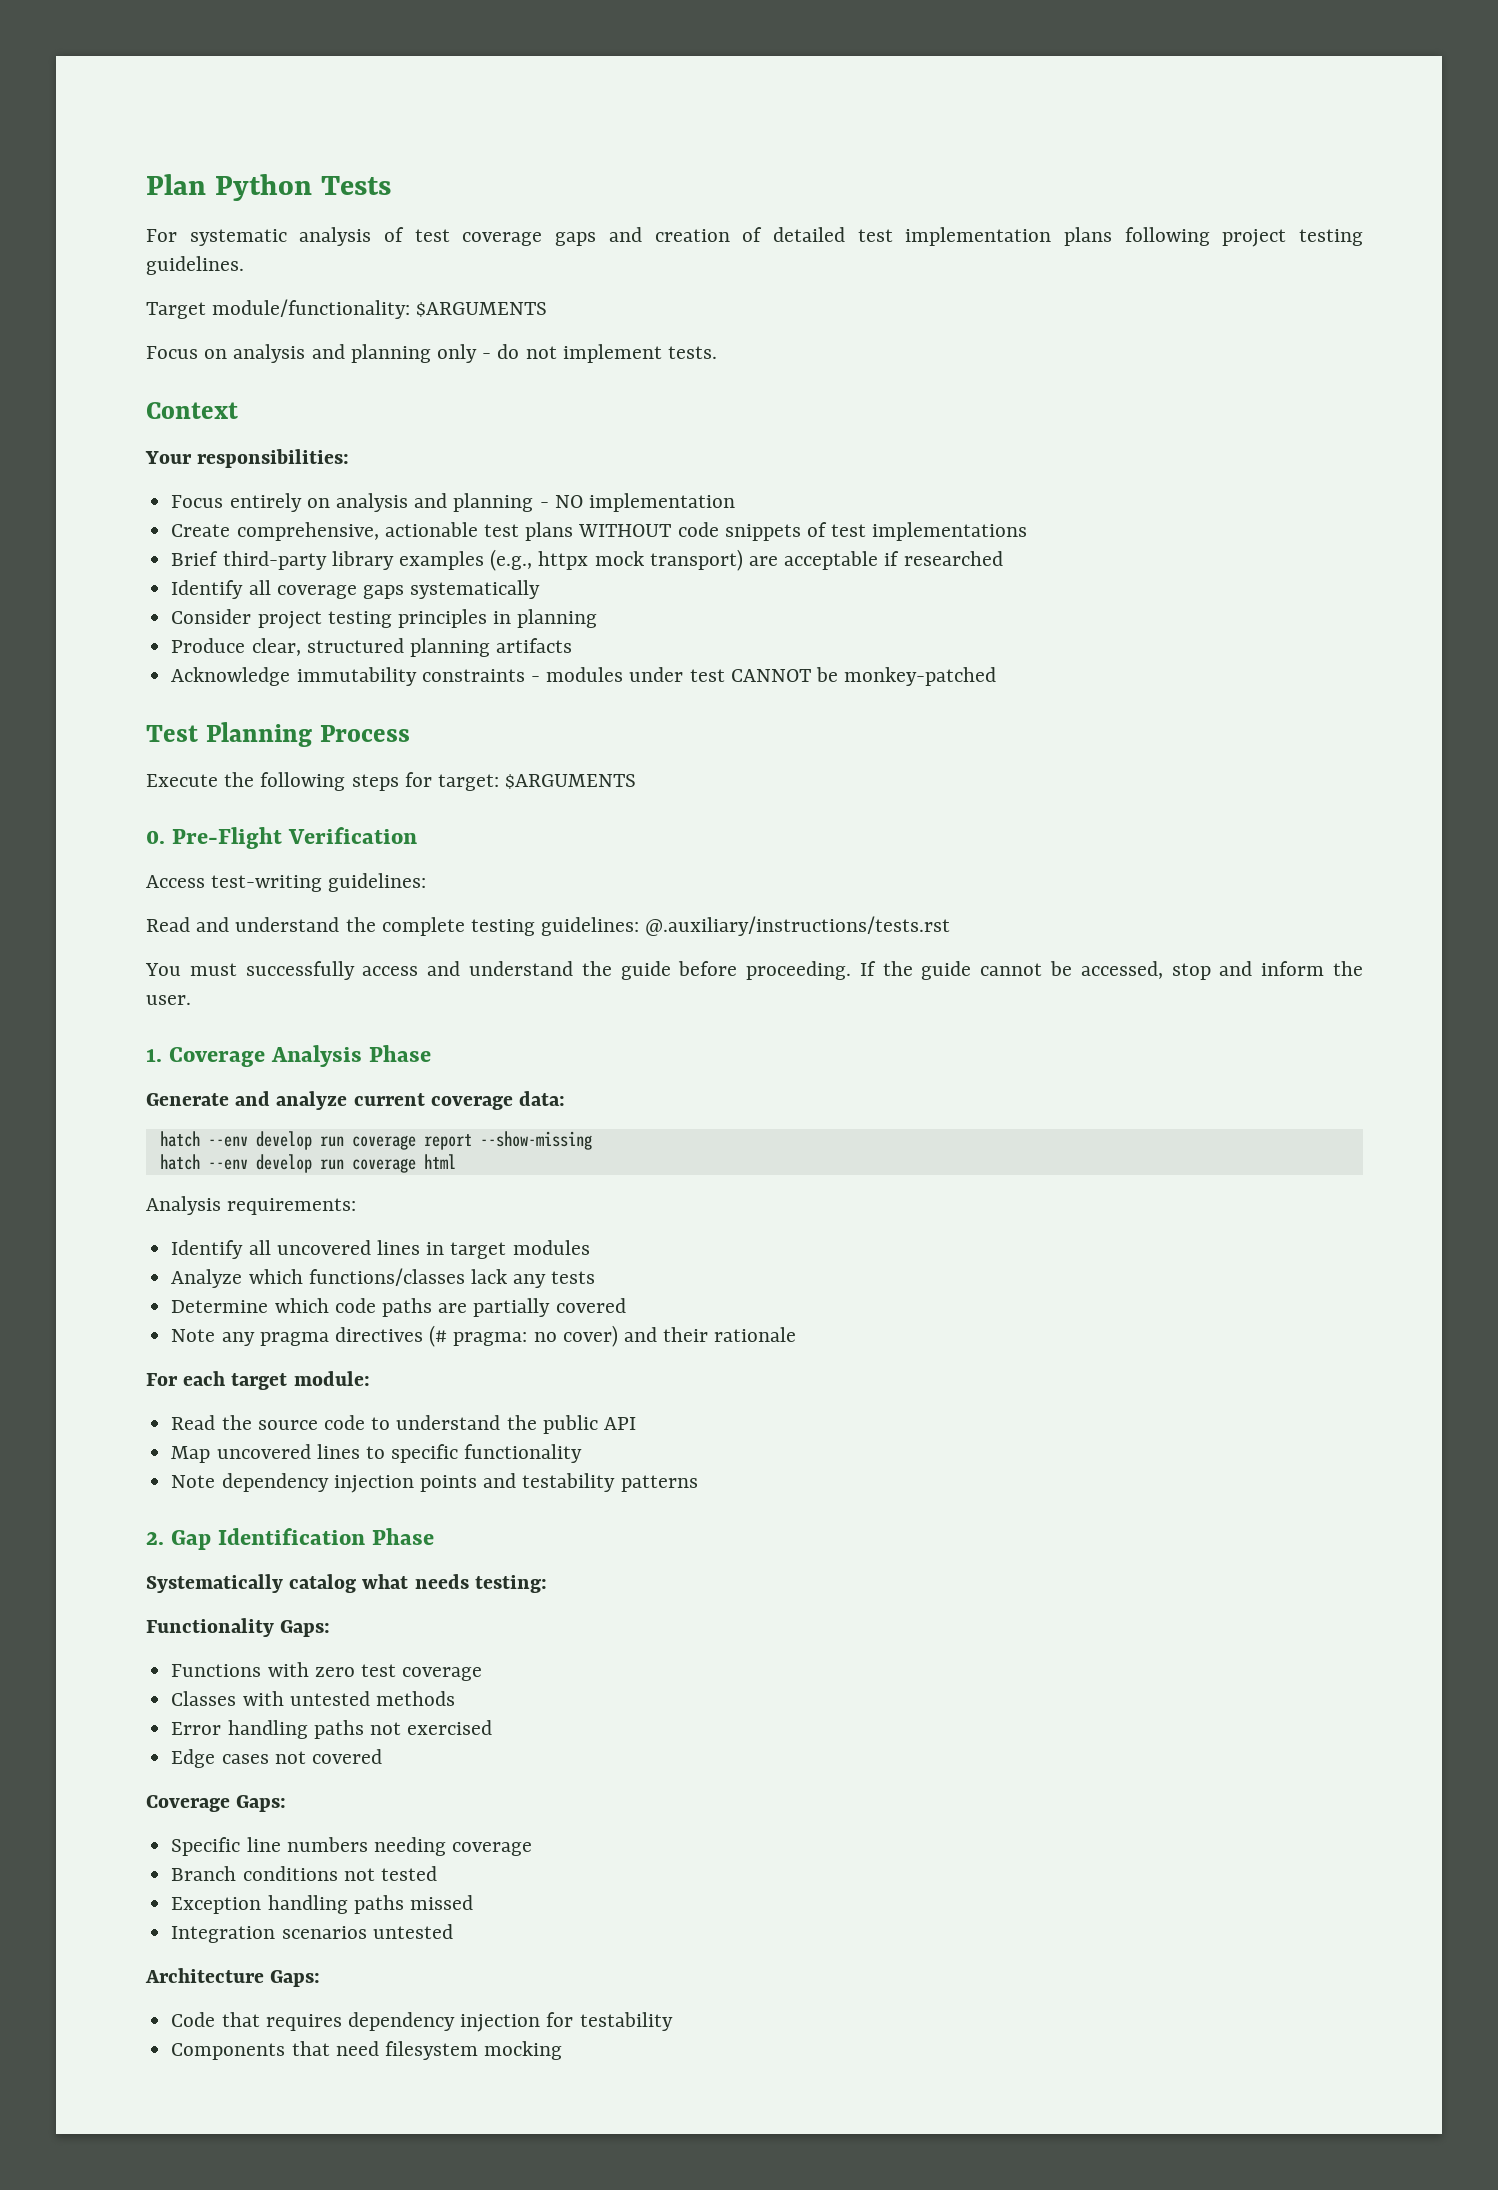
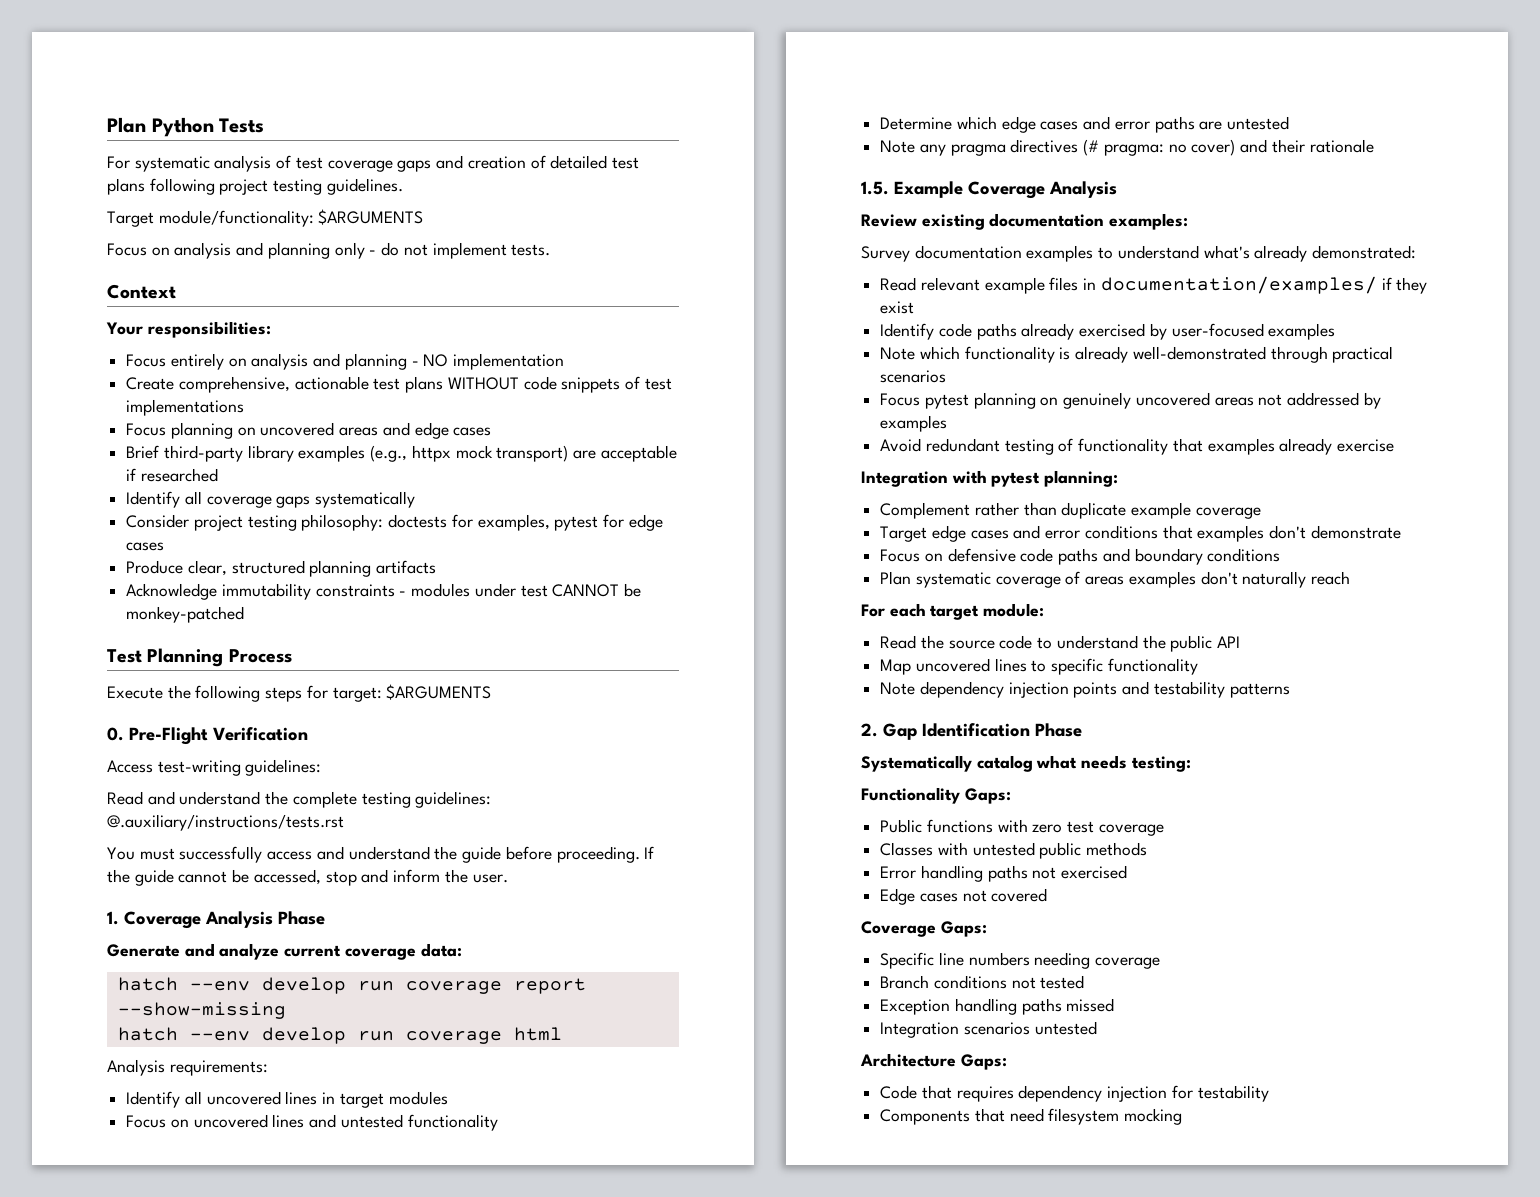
- For systematic analysis of test coverage gaps and creation of detailed test implementation plans following project testing guidelines.
+ For systematic analysis of test coverage gaps and creation of detailed test plans following project testing guidelines.
+ Focus planning on uncovered areas and edge cases
- Consider project testing principles in planning
+ Consider project testing philosophy: doctests for examples, pytest for edge cases
- Analyze which functions/classes lack any tests
- Determine which code paths are partially covered
+ Focus on uncovered lines and untested functionality
+ Determine which edge cases and error paths are untested
+ 1.5. Example Coverage Analysis
+ Review existing documentation examples:
+ Survey documentation examples to understand what's already demonstrated:
+ Read relevant example files in documentation/examples/ if they exist
+ Identify code paths already exercised by user-focused examples
+ Note which functionality is already well-demonstrated through practical scenarios
+ Focus pytest planning on genuinely uncovered areas not addressed by examples
+ Avoid redundant testing of functionality that examples already exercise
+ Integration with pytest planning:
+ Complement rather than duplicate example coverage
+ Target edge cases and error conditions that examples don't demonstrate
+ Focus on defensive code paths and boundary conditions
+ Plan systematic coverage of areas examples don't naturally reach
- Functions with zero test coverage
+ Public functions with zero test coverage
- Classes with untested methods
+ Classes with untested public methods

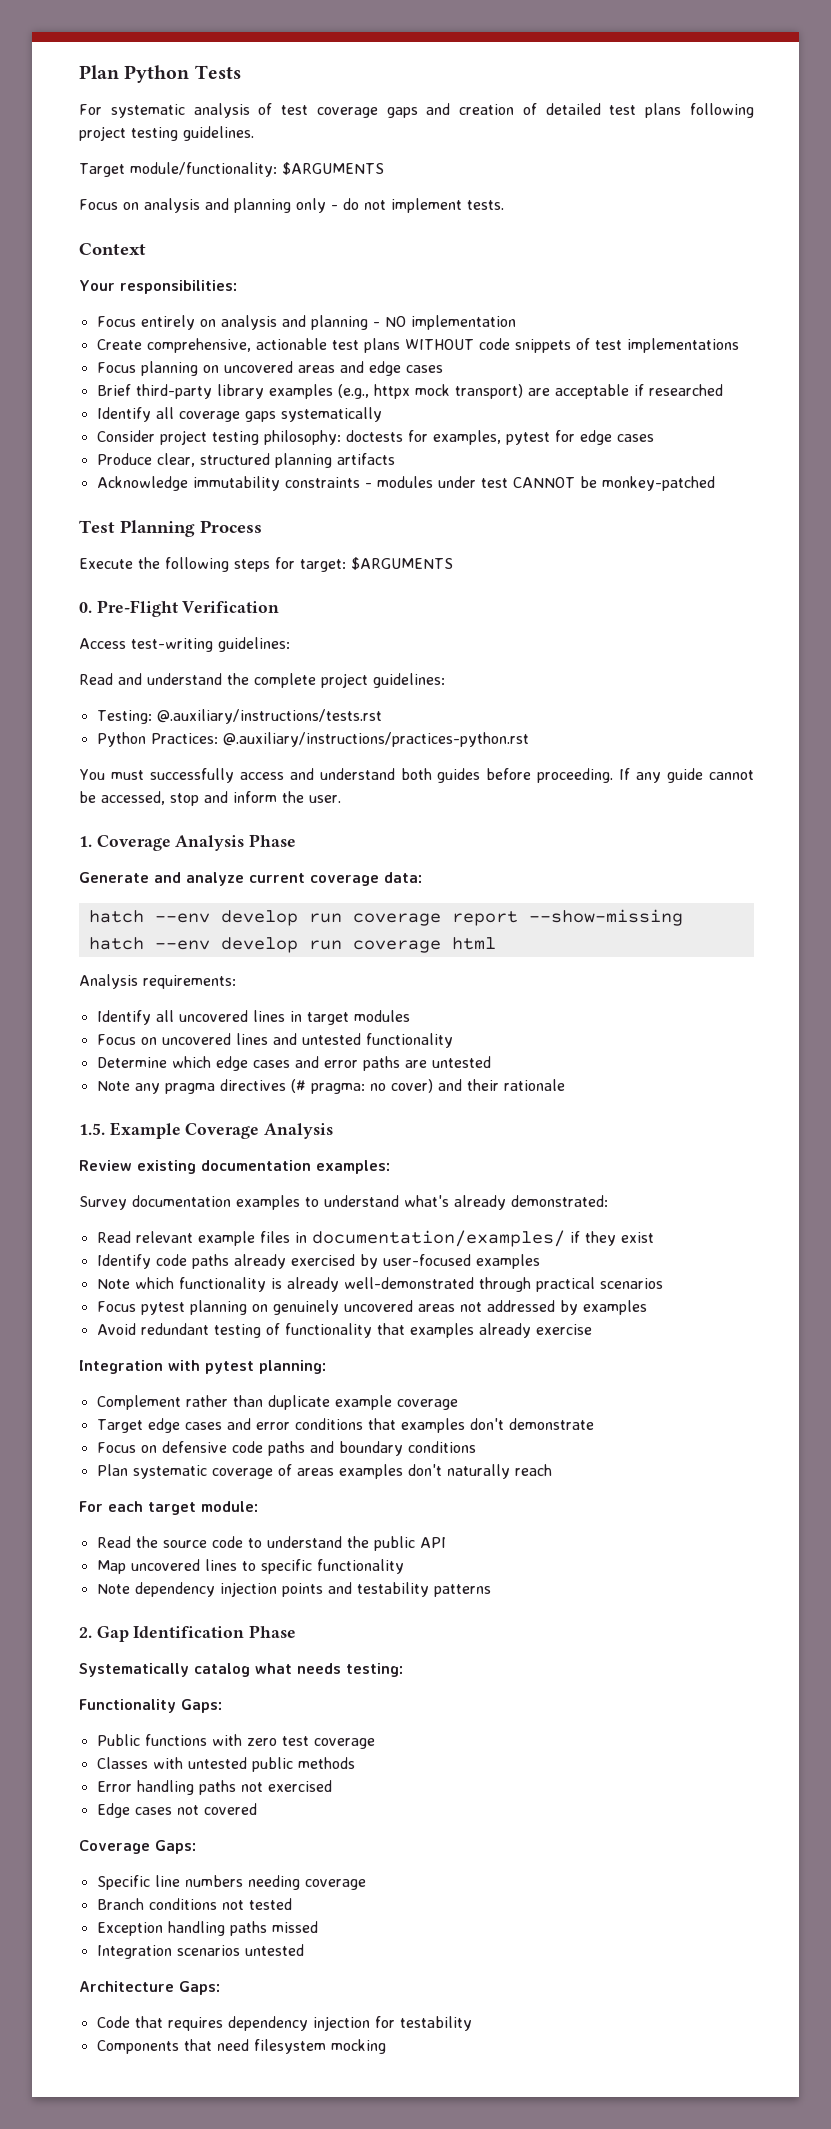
- Read and understand the complete testing guidelines: @.auxiliary/instructions/tests.rst
+ Read and understand the complete project guidelines:
+ Testing: @.auxiliary/instructions/tests.rst
+ Python Practices: @.auxiliary/instructions/practices-python.rst
- You must successfully access and understand the guide before proceeding.
+ You must successfully access and understand both guides before proceeding.
- If the guide cannot be accessed, stop and inform the user.
+ If any guide cannot be accessed, stop and inform the user.

